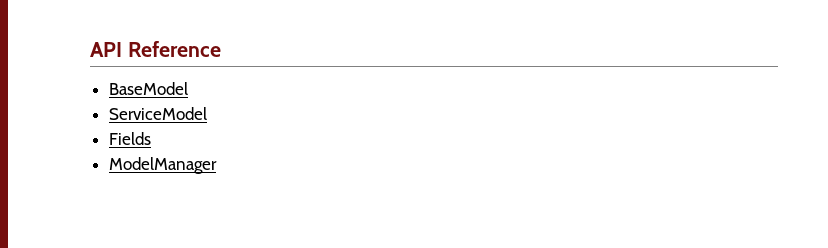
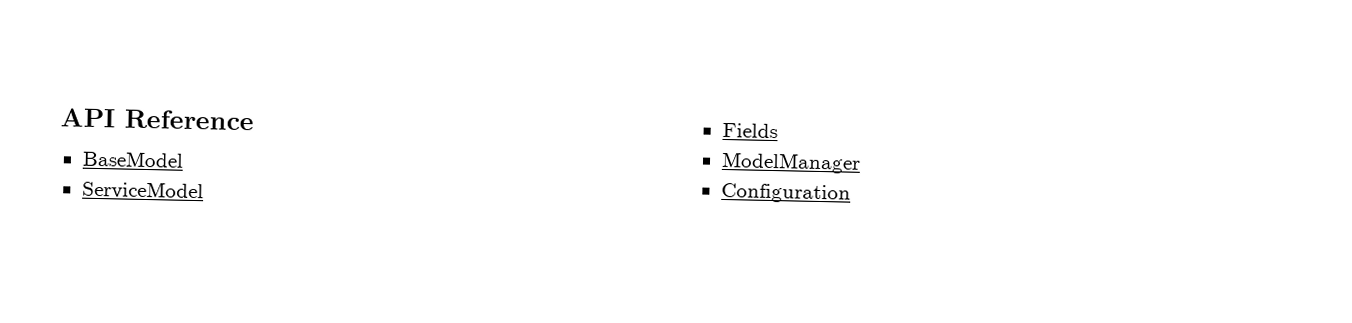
+ Configuration

